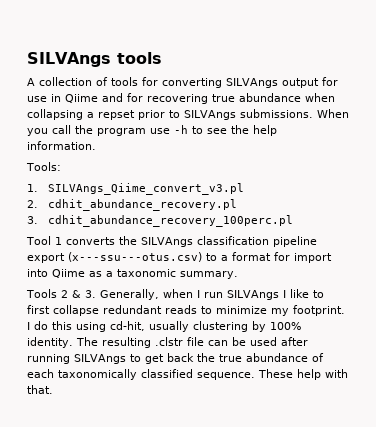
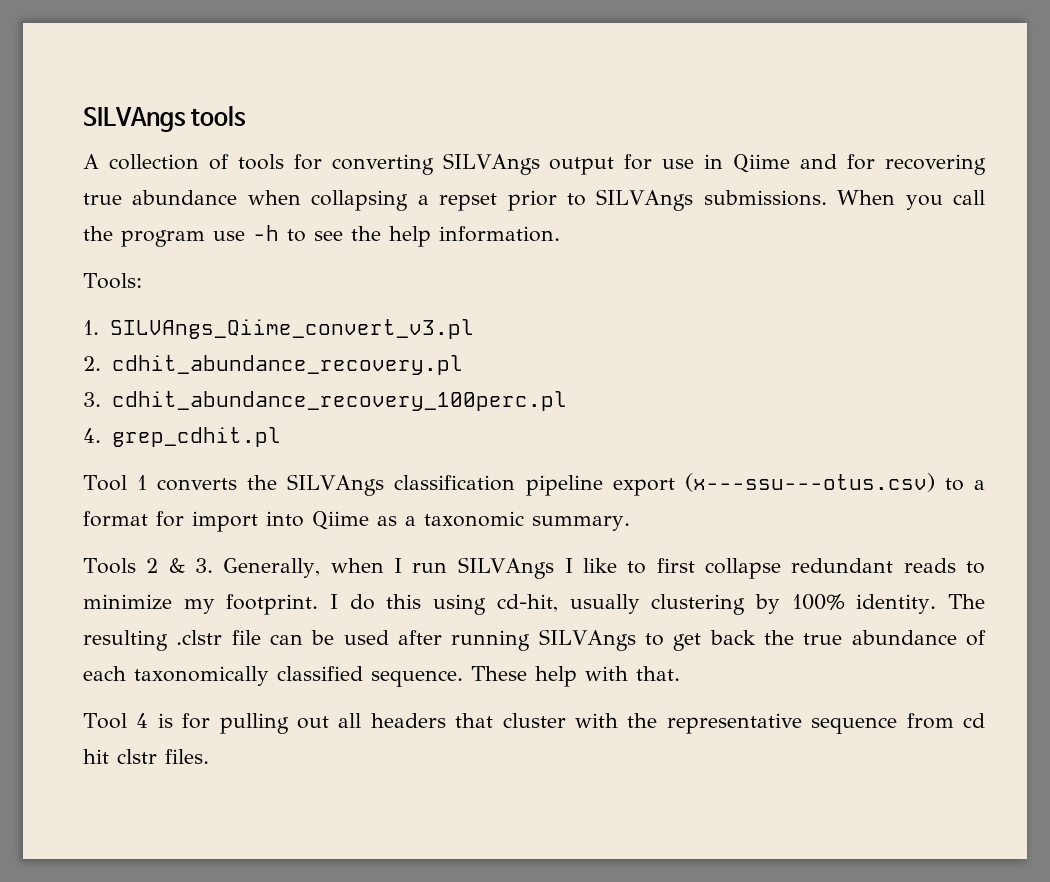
+ 4. grep_cdhit.pl
+ Tool 4 is for pulling out all headers that cluster with the representative sequence from cd hit clstr files.

